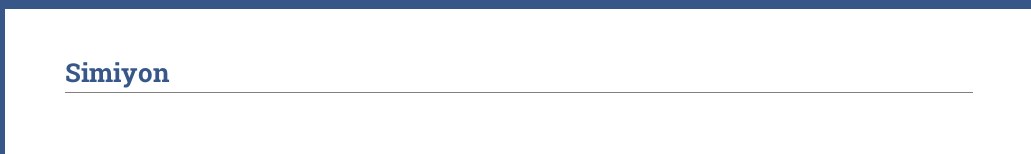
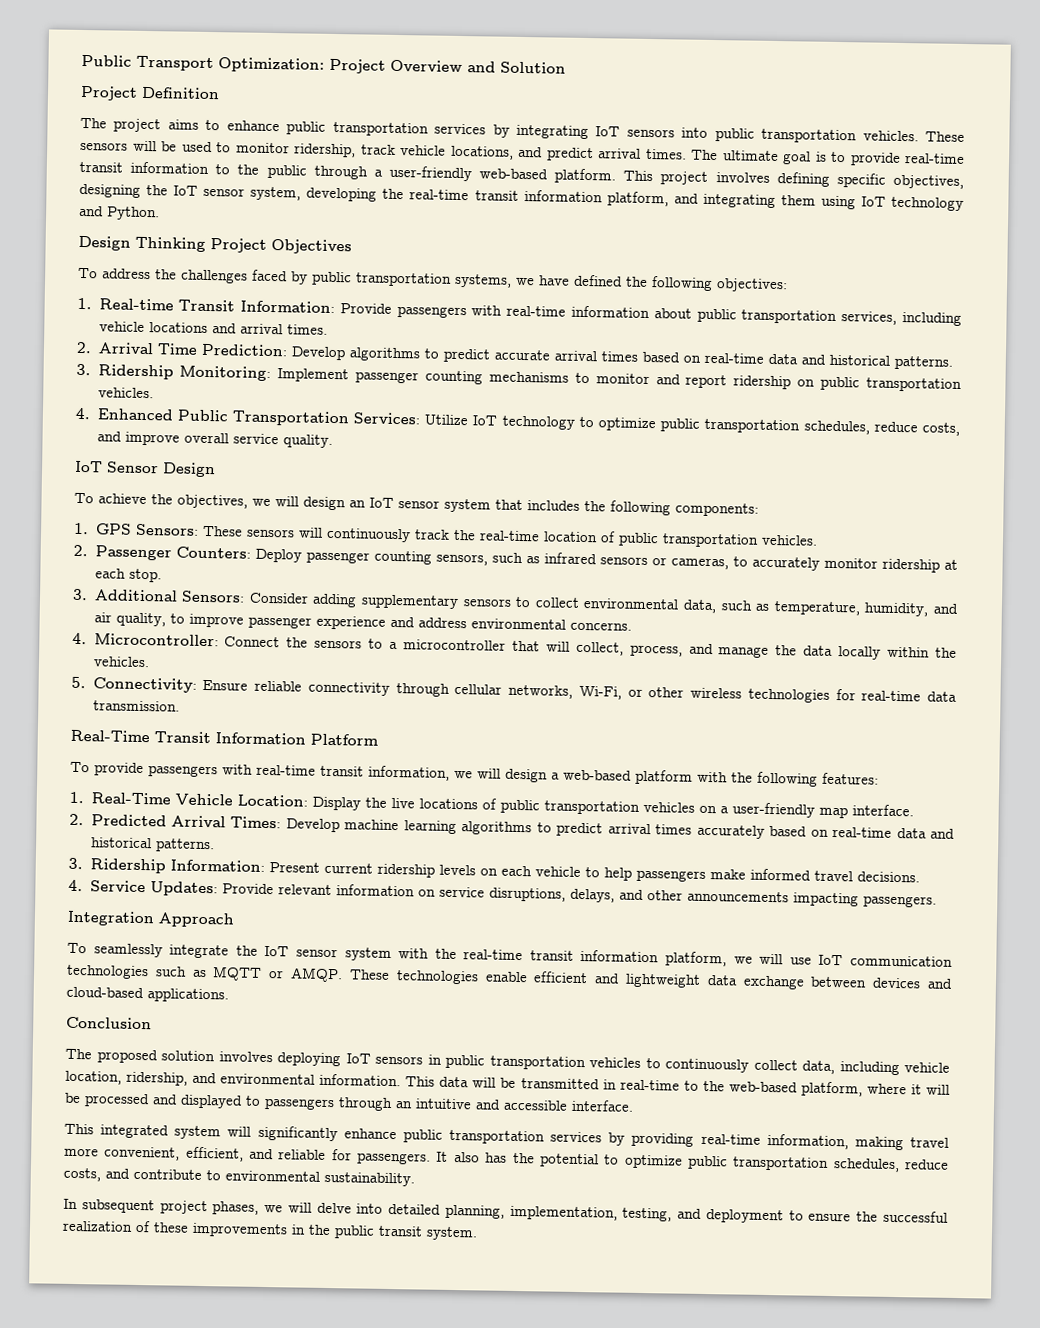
- Simiyon
+ Public Transport Optimization: Project Overview and Solution
+ Project Definition
+ The project aims to enhance public transportation services by integrating IoT sensors into public transportation vehicles. These sensors will be used to monitor ridership, track vehicle locations, and predict arrival times. The ultimate goal is to provide real-time transit information to the public through a user-friendly web-based platform. This project involves defining specific objectives, designing the IoT sensor system, developing the real-time transit information platform, and integrating them using IoT technology and Python.
+ Design Thinking Project Objectives
+ To address the challenges faced by public transportation systems, we have defined the following objectives:
+ 1. Real-time Transit Information: Provide passengers with real-time information about public transportation services, including vehicle locations and arrival times.
+ 2. Arrival Time Prediction: Develop algorithms to predict accurate arrival times based on real-time data and historical patterns.
+ 3. Ridership Monitoring: Implement passenger counting mechanisms to monitor and report ridership on public transportation vehicles.
+ 4. Enhanced Public Transportation Services: Utilize IoT technology to optimize public transportation schedules, reduce costs, and improve overall service quality.
+ IoT Sensor Design
+ To achieve the objectives, we will design an IoT sensor system that includes the following components:
+ 1. GPS Sensors: These sensors will continuously track the real-time location of public transportation vehicles.
+ 2. Passenger Counters: Deploy passenger counting sensors, such as infrared sensors or cameras, to accurately monitor ridership at each stop.
+ 3. Additional Sensors: Consider adding supplementary sensors to collect environmental data, such as temperature, humidity, and air quality, to improve passenger experience and address environmental concerns.
+ 4. Microcontroller: Connect the sensors to a microcontroller that will collect, process, and manage the data locally within the vehicles.
+ 5. Connectivity: Ensure reliable connectivity through cellular networks, Wi-Fi, or other wireless technologies for real-time data transmission.
+ Real-Time Transit Information Platform
+ To provide passengers with real-time transit information, we will design a web-based platform with the following features:
+ 1. Real-Time Vehicle Location: Display the live locations of public transportation vehicles on a user-friendly map interface.
+ 2. Predicted Arrival Times: Develop machine learning algorithms to predict arrival times accurately based on real-time data and historical patterns.
+ 3. Ridership Information: Present current ridership levels on each vehicle to help passengers make informed travel decisions.
+ 4. Service Updates: Provide relevant information on service disruptions, delays, and other announcements impacting passengers.
+ Integration Approach
+ To seamlessly integrate the IoT sensor system with the real-time transit information platform, we will use IoT communication technologies such as MQTT or AMQP. These technologies enable efficient and lightweight data exchange between devices and cloud-based applications.
+ Conclusion
+ The proposed solution involves deploying IoT sensors in public transportation vehicles to continuously collect data, including vehicle location, ridership, and environmental information. This data will be transmitted in real-time to the web-based platform, where it will be processed and displayed to passengers through an intuitive and accessible interface.
+ This integrated system will significantly enhance public transportation services by providing real-time information, making travel more convenient, efficient, and reliable for passengers. It also has the potential to optimize public transportation schedules, reduce costs, and contribute to environmental sustainability.
+ In subsequent project phases, we will delve into detailed planning, implementation, testing, and deployment to ensure the successful realization of these improvements in the public transit system.

